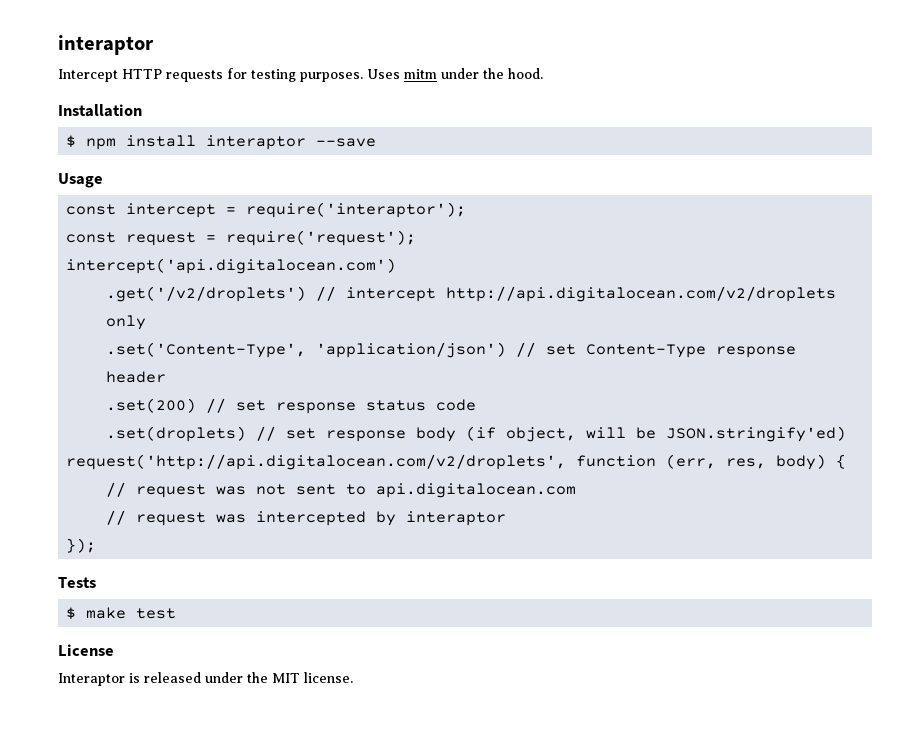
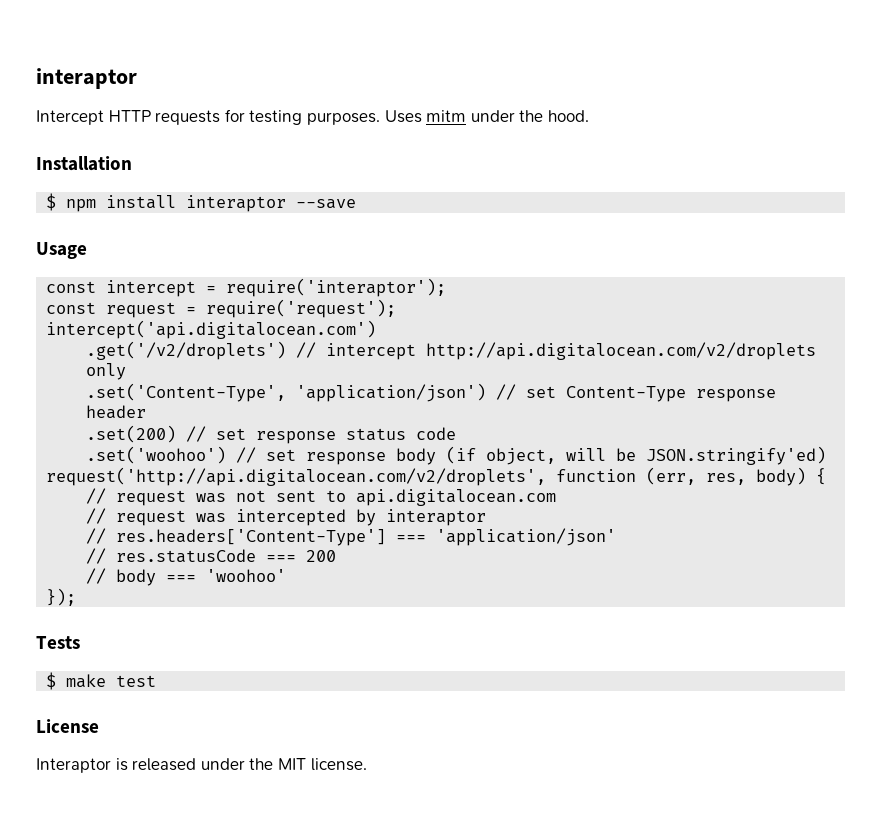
- .set(droplets) // set response body (if object, will be JSON.stringify'ed)
+ .set('woohoo') // set response body (if object, will be JSON.stringify'ed)
+ // res.headers['Content-Type'] === 'application/json'
+ // res.statusCode === 200
+ // body === 'woohoo'

